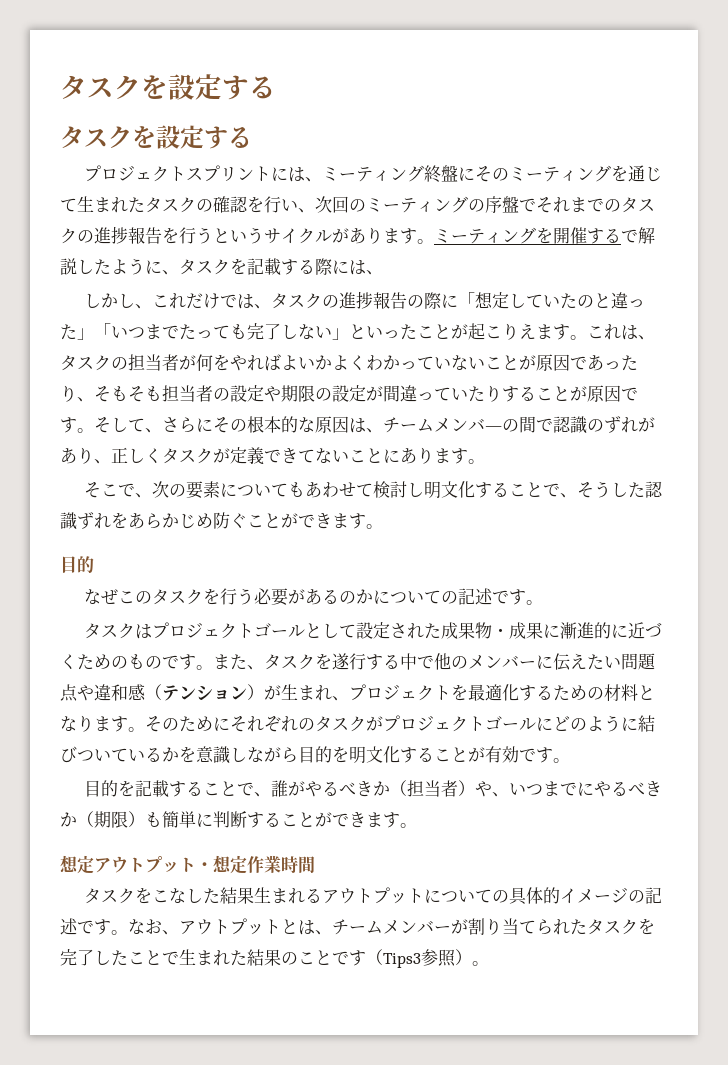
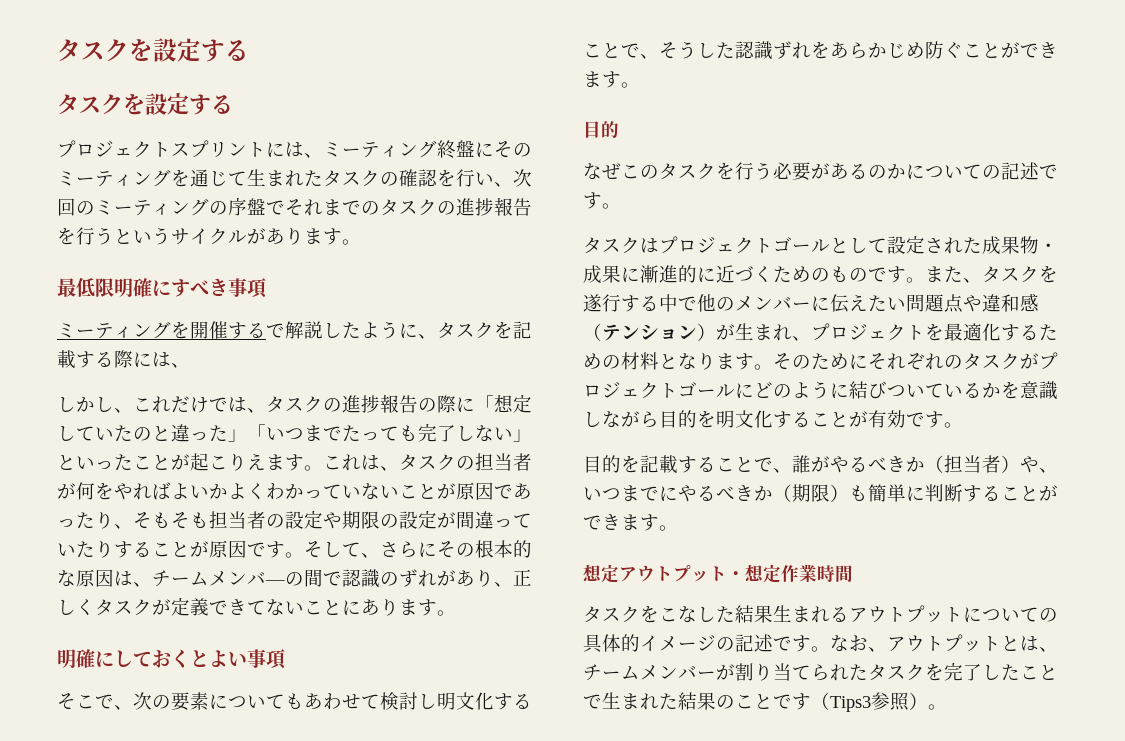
- プロジェクトスプリントには、ミーティング終盤にそのミーティングを通じて生まれたタスクの確認を行い、次回のミーティングの序盤でそれまでのタスクの進捗報告を行うというサイクルがあります。ミーティングを開催するで解説したように、タスクを記載する際には、
+ プロジェクトスプリントには、ミーティング終盤にそのミーティングを通じて生まれたタスクの確認を行い、次回のミーティングの序盤でそれまでのタスクの進捗報告を行うというサイクルがあります。
+ 最低限明確にすべき事項
+ ミーティングを開催するで解説したように、タスクを記載する際には、
+ 明確にしておくとよい事項

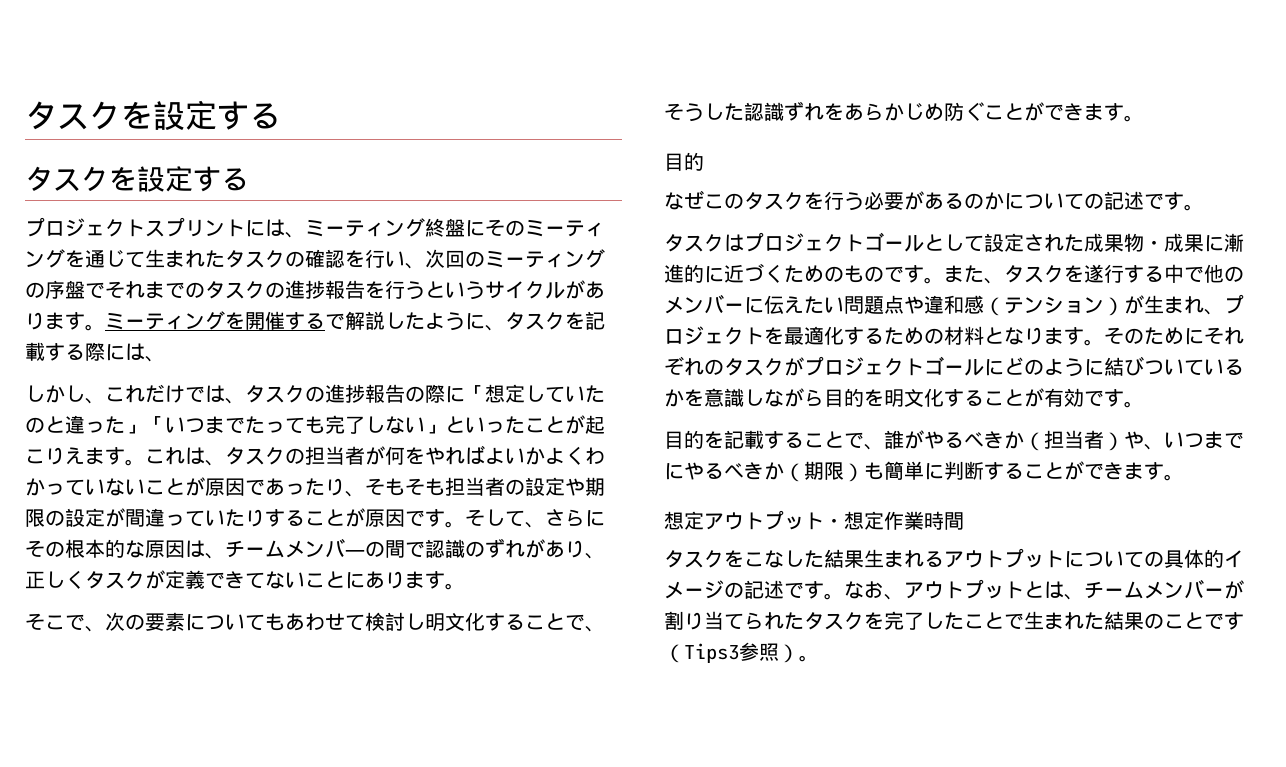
- プロジェクトスプリントには、ミーティング終盤にそのミーティングを通じて生まれたタスクの確認を行い、次回のミーティングの序盤でそれまでのタスクの進捗報告を行うというサイクルがあります。
- 最低限明確にすべき事項
- ミーティングを開催するで解説したように、タスクを記載する際には、
+ プロジェクトスプリントには、ミーティング終盤にそのミーティングを通じて生まれたタスクの確認を行い、次回のミーティングの序盤でそれまでのタスクの進捗報告を行うというサイクルがあります。ミーティングを開催するで解説したように、タスクを記載する際には、
- 明確にしておくとよい事項

